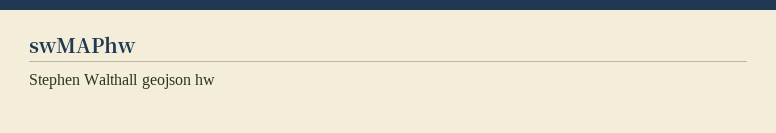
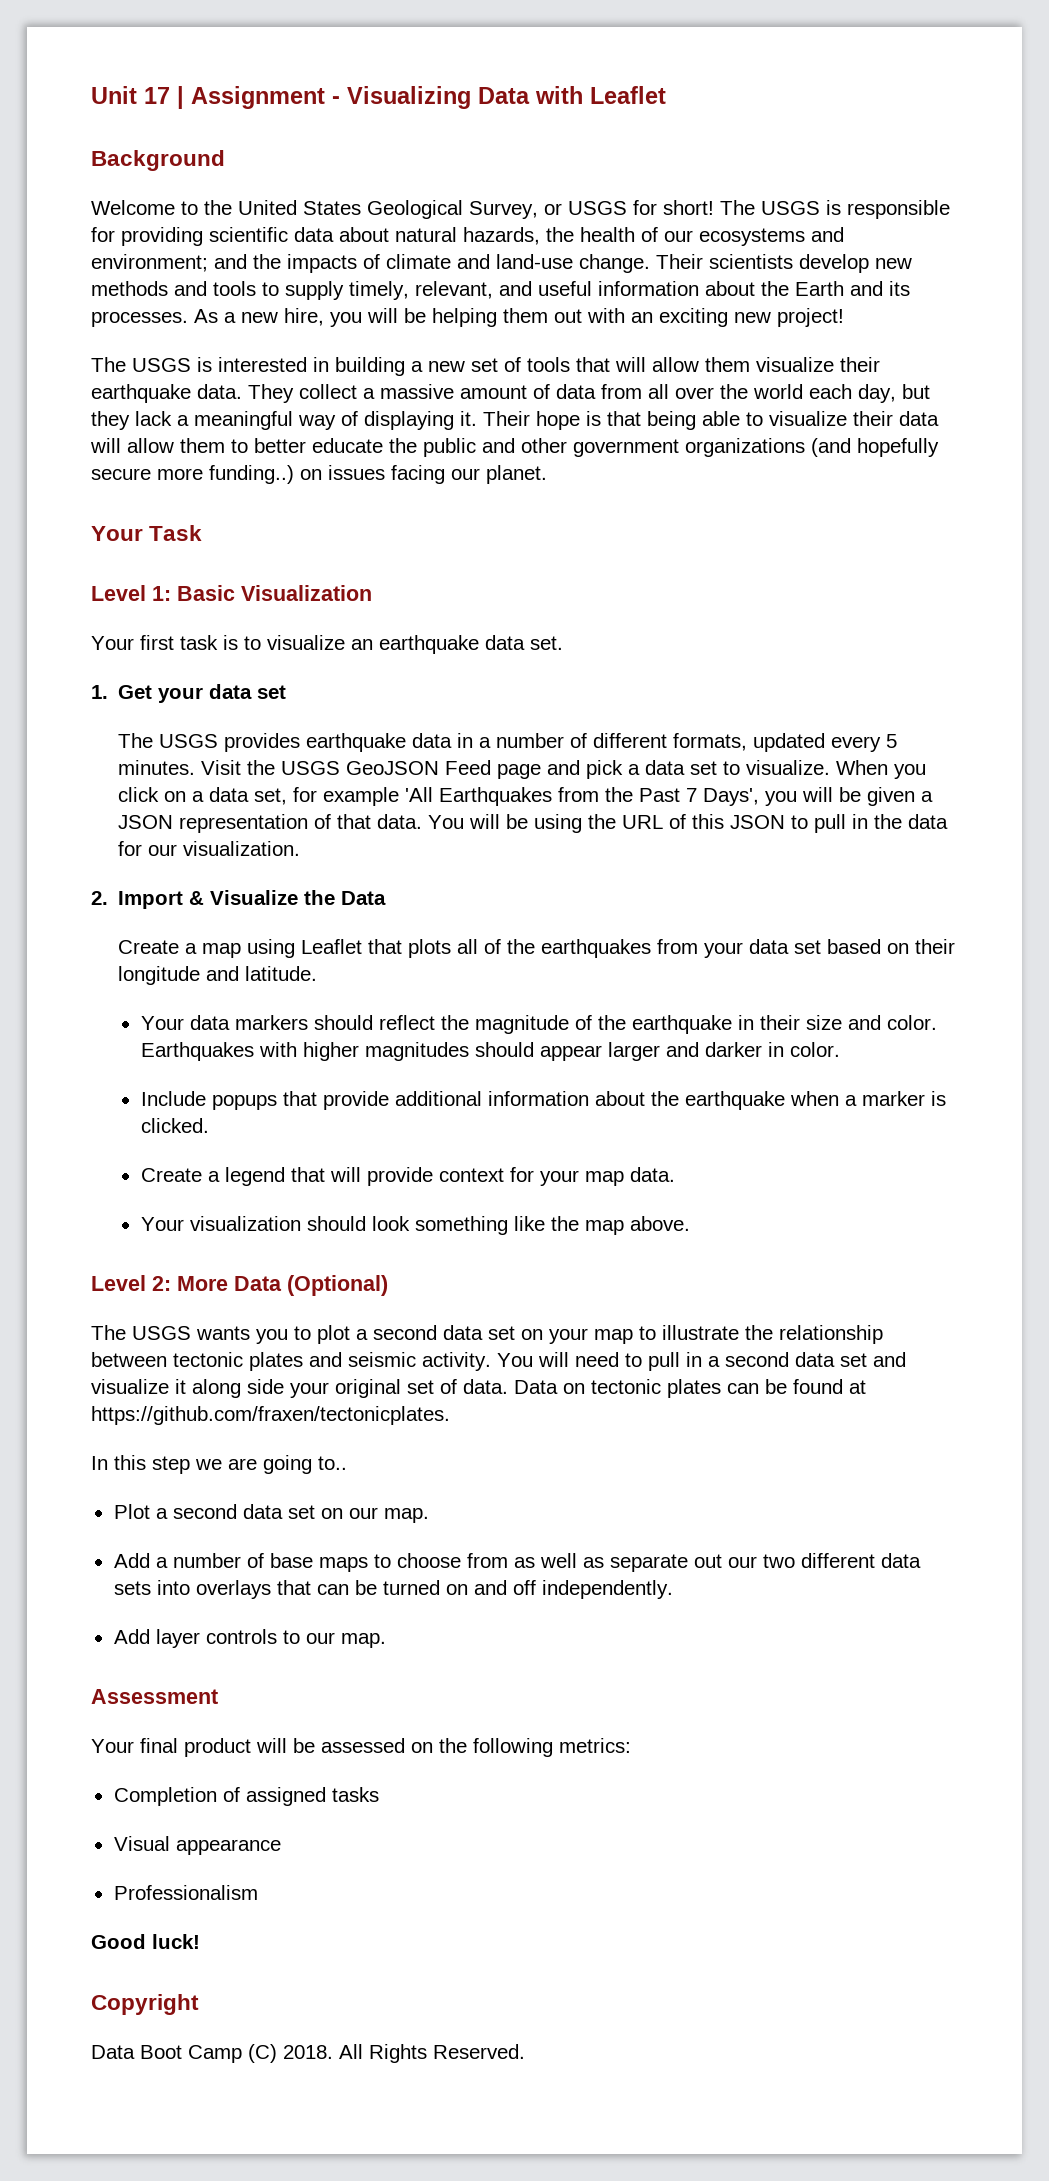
- swMAPhw
- Stephen Walthall geojson hw
+ Unit 17 | Assignment - Visualizing Data with Leaflet
+ Background
+ Welcome to the United States Geological Survey, or USGS for short! The USGS is responsible for providing scientific data about natural hazards, the health of our ecosystems and environment; and the impacts of climate and land-use change. Their scientists develop new methods and tools to supply timely, relevant, and useful information about the Earth and its processes. As a new hire, you will be helping them out with an exciting new project!
+ The USGS is interested in building a new set of tools that will allow them visualize their earthquake data. They collect a massive amount of data from all over the world each day, but they lack a meaningful way of displaying it. Their hope is that being able to visualize their data will allow them to better educate the public and other government organizations (and hopefully secure more funding..) on issues facing our planet.
+ Your Task
+ Level 1: Basic Visualization
+ Your first task is to visualize an earthquake data set.
+ 1. Get your data set
+ The USGS provides earthquake data in a number of different formats, updated every 5 minutes. Visit the USGS GeoJSON Feed page and pick a data set to visualize. When you click on a data set, for example 'All Earthquakes from the Past 7 Days', you will be given a JSON representation of that data. You will be using the URL of this JSON to pull in the data for our visualization.
+ 2. Import & Visualize the Data
+ Create a map using Leaflet that plots all of the earthquakes from your data set based on their longitude and latitude.
+ Your data markers should reflect the magnitude of the earthquake in their size and color. Earthquakes with higher magnitudes should appear larger and darker in color.
+ Include popups that provide additional information about the earthquake when a marker is clicked.
+ Create a legend that will provide context for your map data.
+ Your visualization should look something like the map above.
+ Level 2: More Data (Optional)
+ The USGS wants you to plot a second data set on your map to illustrate the relationship between tectonic plates and seismic activity. You will need to pull in a second data set and visualize it along side your original set of data. Data on tectonic plates can be found at https://github.com/fraxen/tectonicplates.
+ In this step we are going to..
+ Plot a second data set on our map.
+ Add a number of base maps to choose from as well as separate out our two different data sets into overlays that can be turned on and off independently.
+ Add layer controls to our map.
+ Assessment
+ Your final product will be assessed on the following metrics:
+ Completion of assigned tasks
+ Visual appearance
+ Professionalism
+ Good luck!
+ Copyright
+ Data Boot Camp (C) 2018. All Rights Reserved.

